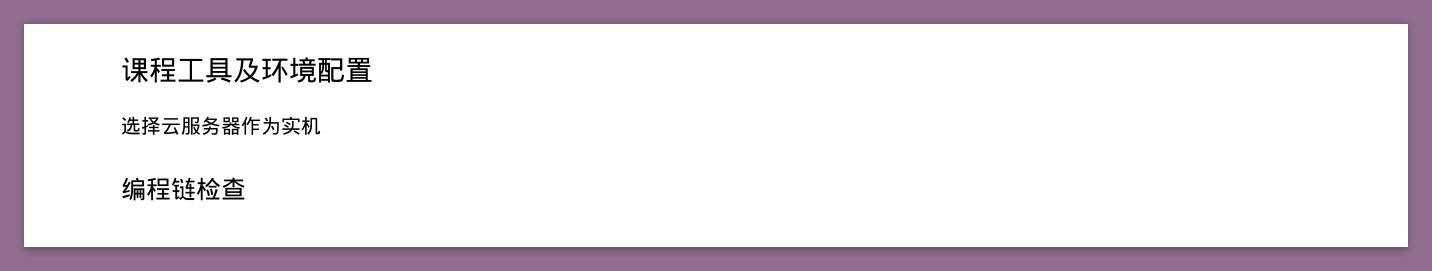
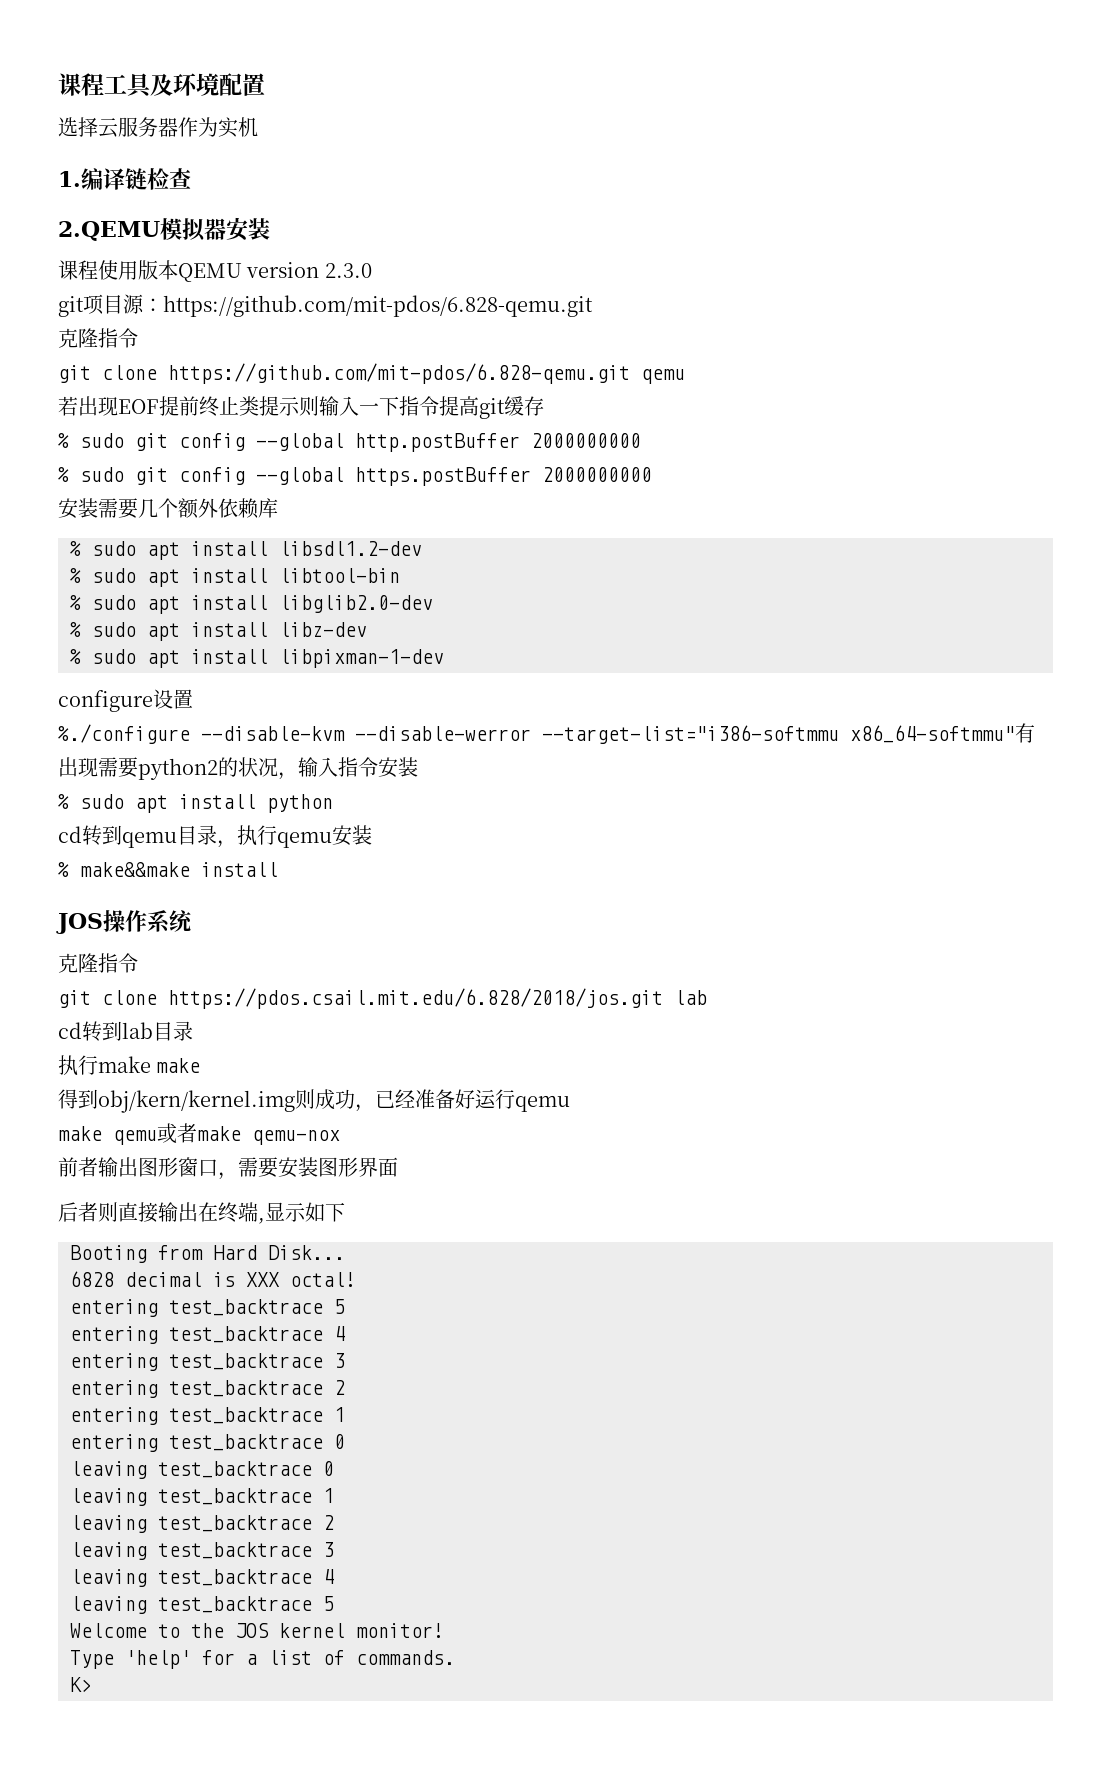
- 编程链检查
+ 1.编译链检查
+ 2.QEMU模拟器安装
+ 课程使用版本QEMU version 2.3.0
+ git项目源：https://github.com/mit-pdos/6.828-qemu.git
+ 克隆指令
+ git clone https://github.com/mit-pdos/6.828-qemu.git qemu
+ 若出现EOF提前终止类提示则输入一下指令提高git缓存
+ % sudo git config --global http.postBuffer 2000000000
+ % sudo git config --global https.postBuffer 2000000000
+ 安装需要几个额外依赖库
+ % sudo apt install libsdl1.2-dev
+ % sudo apt install libtool-bin
+ % sudo apt install libglib2.0-dev
+ % sudo apt install libz-dev
+ % sudo apt install libpixman-1-dev
+ configure设置
+ %./configure --disable-kvm --disable-werror --target-list="i386-softmmu x86_64-softmmu"有出现需要python2的状况，输入指令安装
+ % sudo apt install python
+ cd转到qemu目录，执行qemu安装
+ % make&&make install
+ JOS操作系统
+ 克隆指令
+ git clone https://pdos.csail.mit.edu/6.828/2018/jos.git lab
+ cd转到lab目录
+ 执行make make
+ 得到obj/kern/kernel.img则成功，已经准备好运行qemu
+ make qemu或者make qemu-nox
+ 前者输出图形窗口，需要安装图形界面
+ 后者则直接输出在终端,显示如下
+ Booting from Hard Disk...
+ 6828 decimal is XXX octal!
+ entering test_backtrace 5
+ entering test_backtrace 4
+ entering test_backtrace 3
+ entering test_backtrace 2
+ entering test_backtrace 1
+ entering test_backtrace 0
+ leaving test_backtrace 0
+ leaving test_backtrace 1
+ leaving test_backtrace 2
+ leaving test_backtrace 3
+ leaving test_backtrace 4
+ leaving test_backtrace 5
+ Welcome to the JOS kernel monitor!
+ Type 'help' for a list of commands.
+ K>

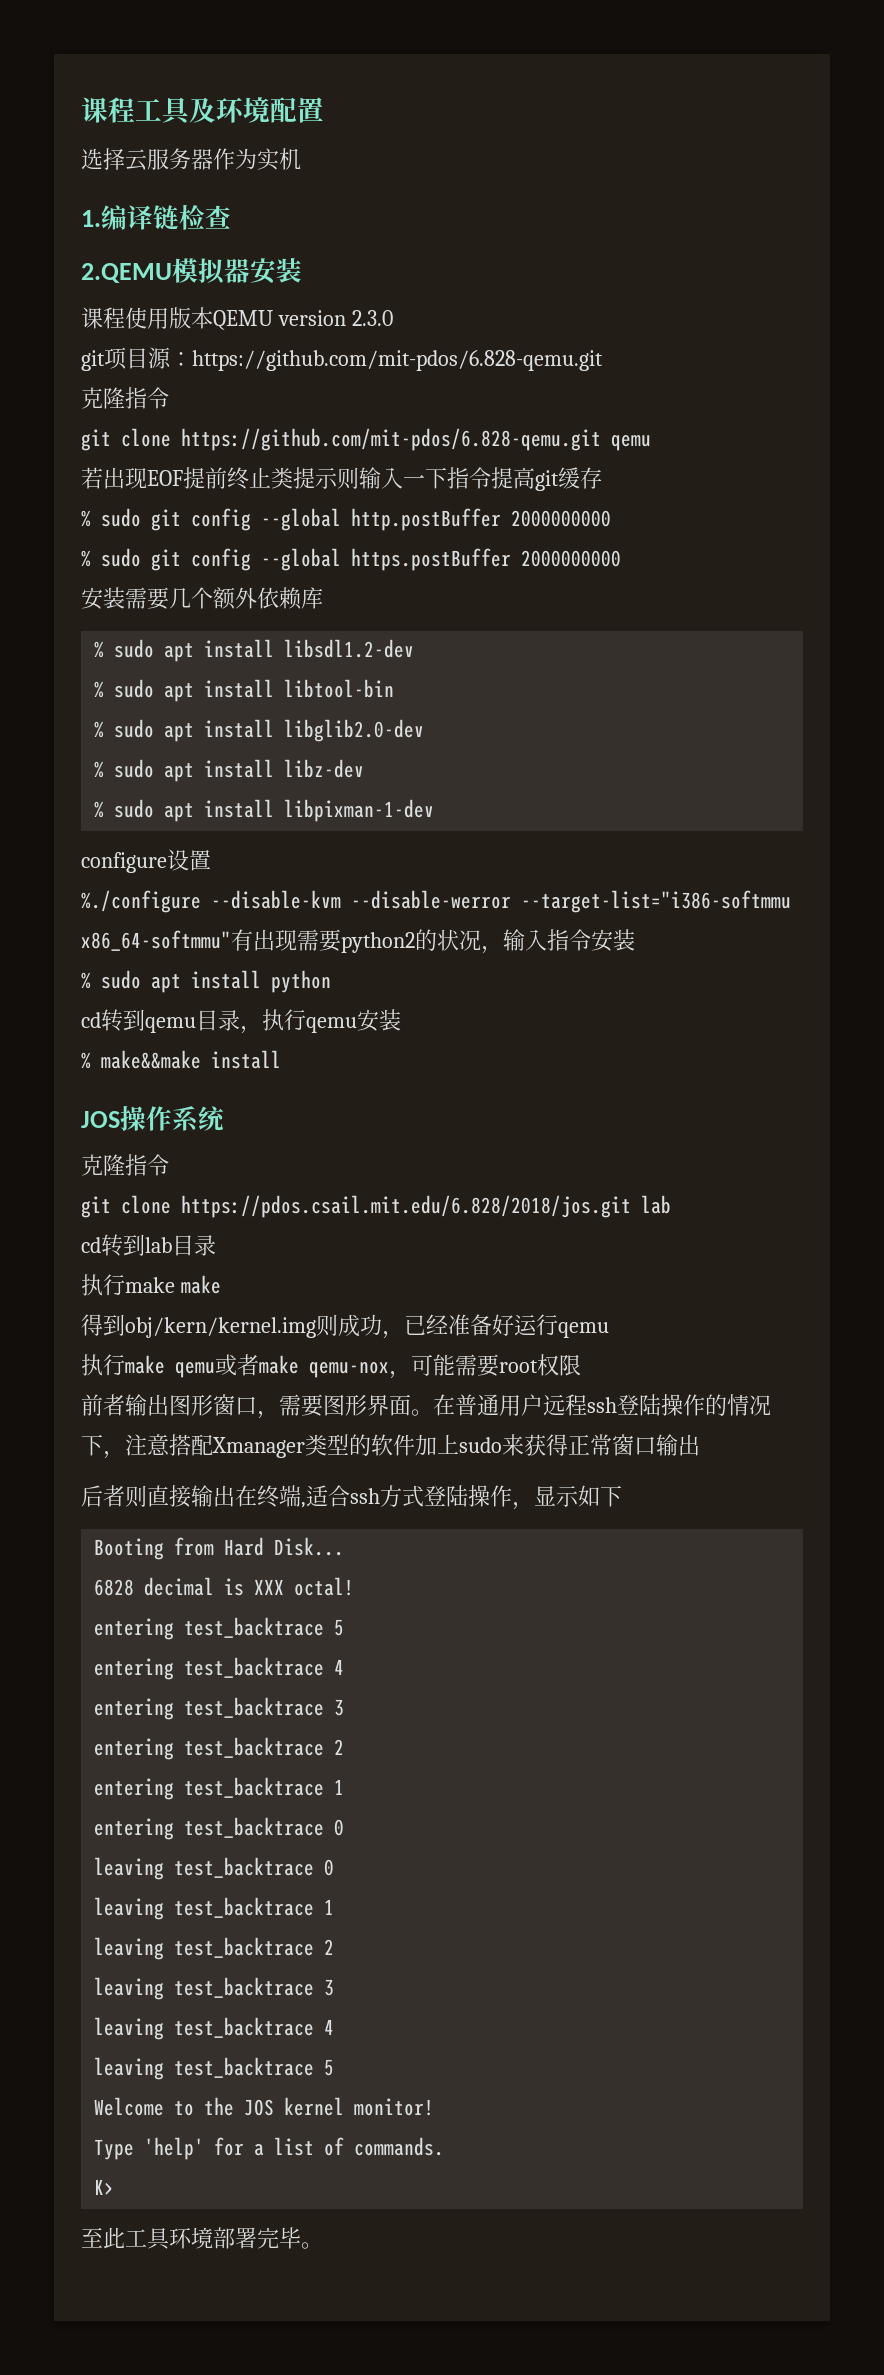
- make qemu或者make qemu-nox
+ 执行make qemu或者make qemu-nox，可能需要root权限
- 前者输出图形窗口，需要安装图形界面
+ 前者输出图形窗口，需要图形界面。在普通用户远程ssh登陆操作的情况下，注意搭配Xmanager类型的软件加上sudo来获得正常窗口输出
- 后者则直接输出在终端,显示如下
+ 后者则直接输出在终端,适合ssh方式登陆操作，显示如下
+ 至此工具环境部署完毕。

